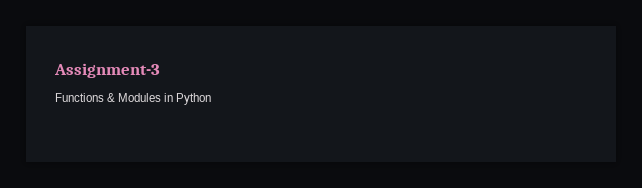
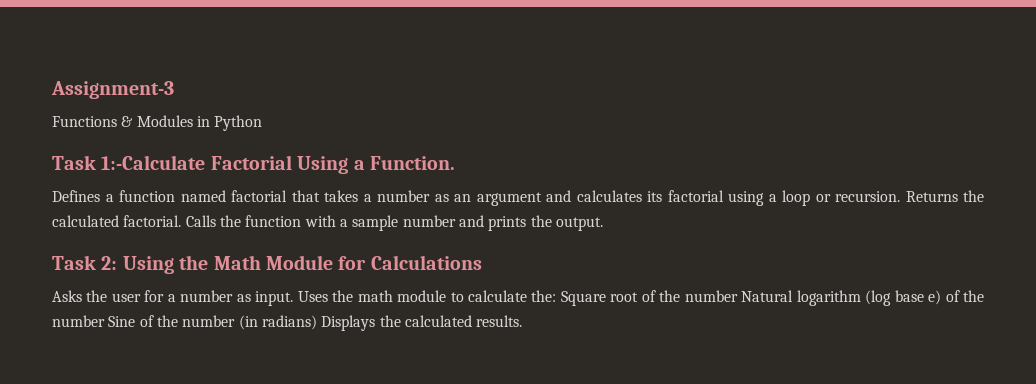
+ Task 1:-Calculate Factorial Using a Function.
+ Defines a function named factorial that takes a number as an argument and calculates its factorial using a loop or recursion. Returns the calculated factorial. Calls the function with a sample number and prints the output.
+ Task 2: Using the Math Module for Calculations
+ Asks the user for a number as input. Uses the math module to calculate the: Square root of the number Natural logarithm (log base e) of the number Sine of the number (in radians) Displays the calculated results.

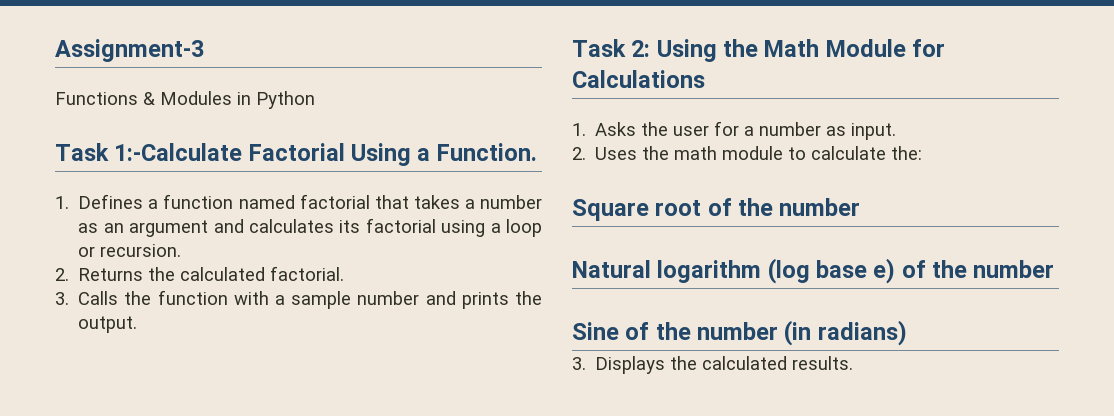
- Defines a function named factorial that takes a number as an argument and calculates its factorial using a loop or recursion. Returns the calculated factorial. Calls the function with a sample number and prints the output.
+ 1. Defines a function named factorial that takes a number as an argument and calculates its factorial using a loop or recursion.
+ 2. Returns the calculated factorial.
+ 3. Calls the function with a sample number and prints the output.
- Asks the user for a number as input. Uses the math module to calculate the: Square root of the number Natural logarithm (log base e) of the number Sine of the number (in radians) Displays the calculated results.
+ 1. Asks the user for a number as input.
+ 2. Uses the math module to calculate the:
+ Square root of the number
+ Natural logarithm (log base e) of the number
+ Sine of the number (in radians)
+ 3. Displays the calculated results.

